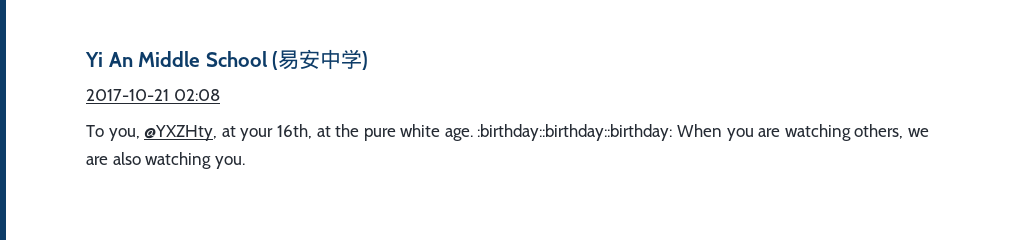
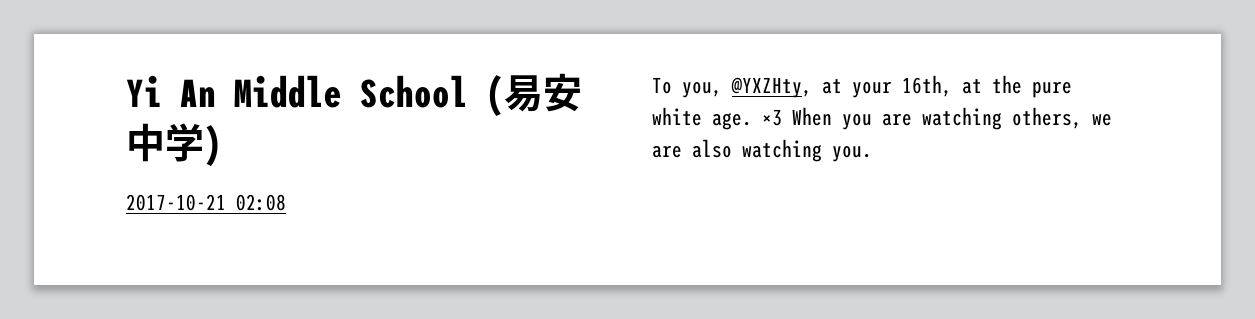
- To you, @YXZHty, at your 16th, at the pure white age. :birthday::birthday::birthday: When you are watching others, we are also watching you.
+ To you, @YXZHty, at your 16th, at the pure white age. ×3 When you are watching others, we are also watching you.

